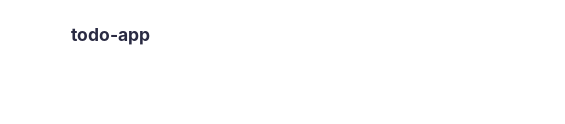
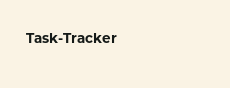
- todo-app
+ Task-Tracker

